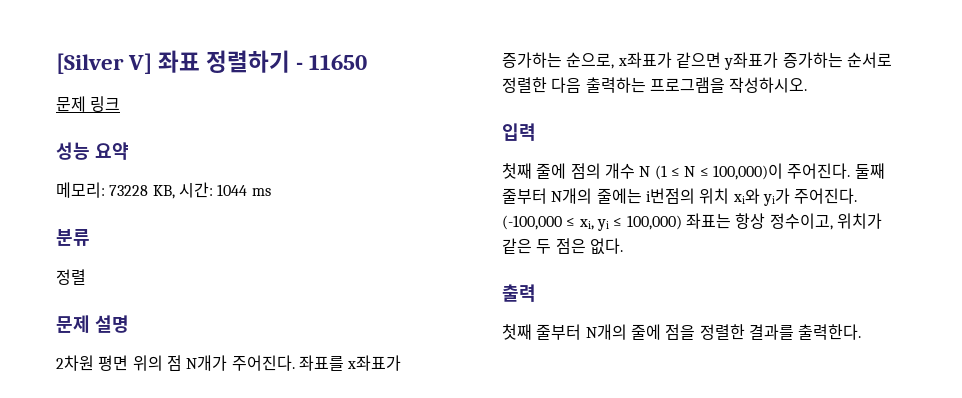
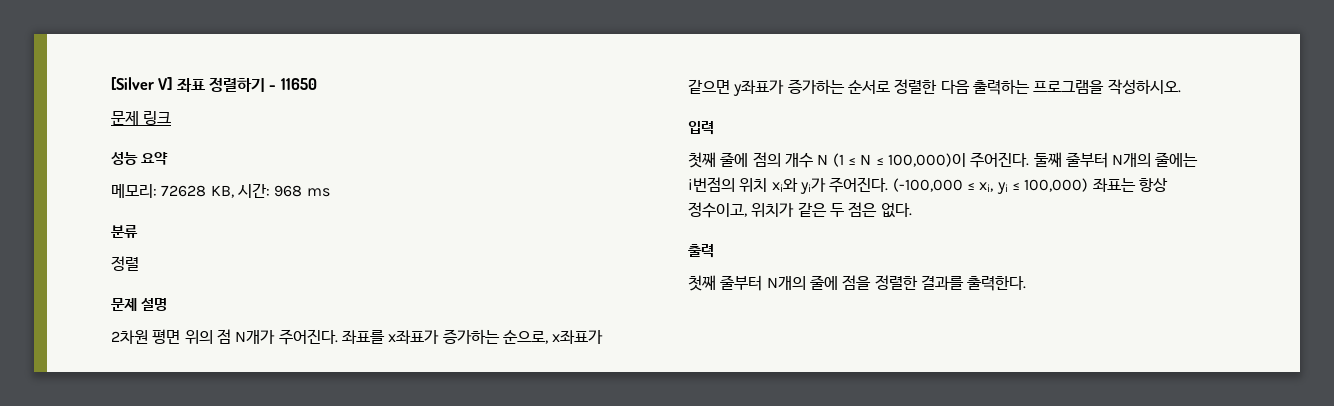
- 메모리: 73228 KB, 시간: 1044 ms
+ 메모리: 72628 KB, 시간: 968 ms

